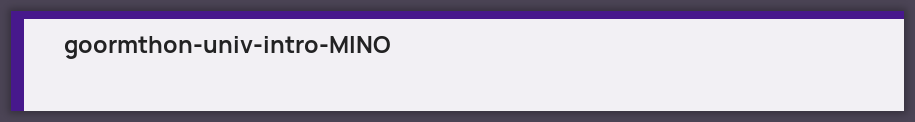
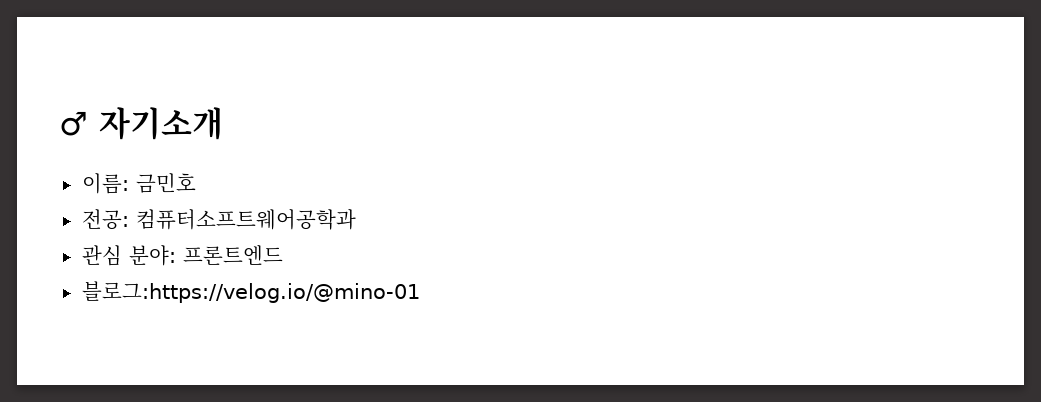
- goormthon-univ-intro-MINO
+ ♂ 자기소개
+ 이름: 금민호
+ 전공: 컴퓨터소프트웨어공학과
+ 관심 분야: 프론트엔드
+ 블로그:https://velog.io/@mino-01

